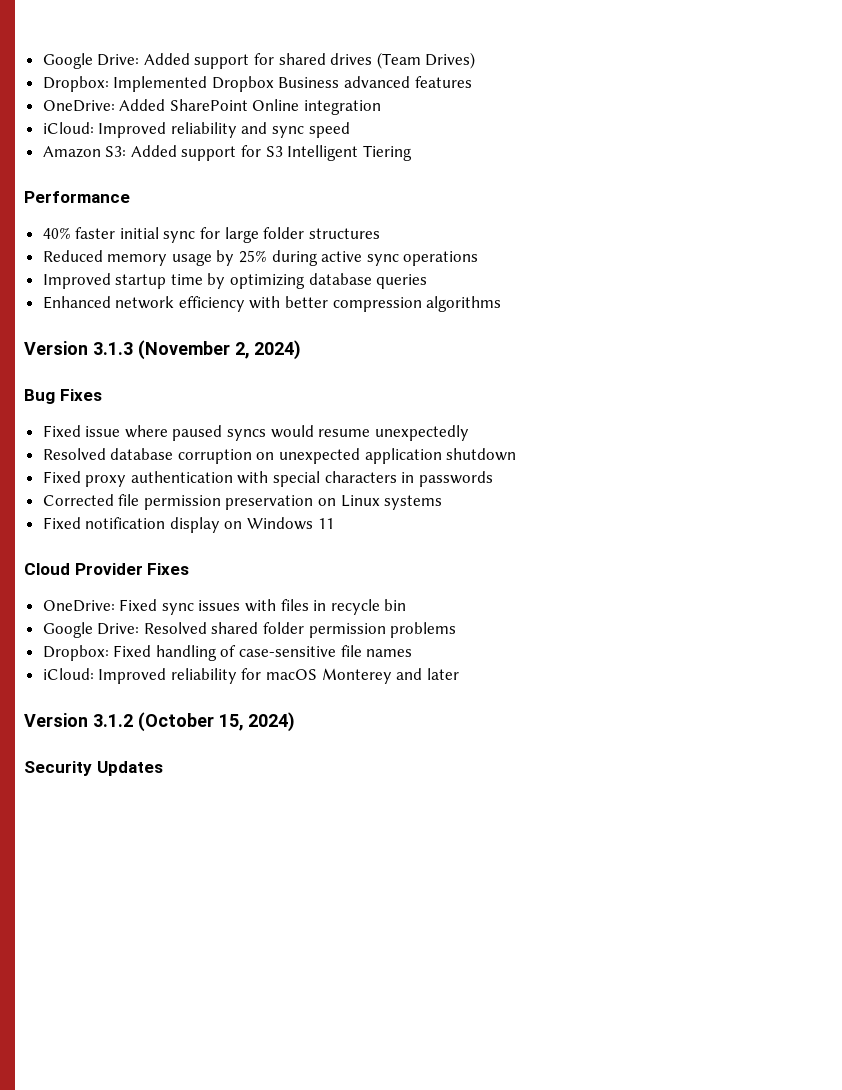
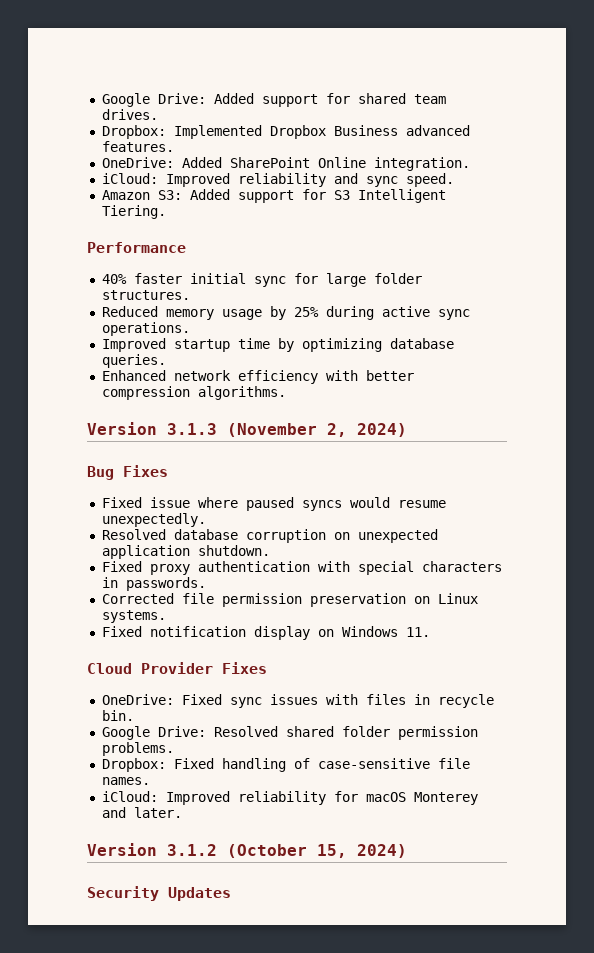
- Google Drive: Added support for shared drives (Team Drives)
+ Google Drive: Added support for shared team drives.
- Dropbox: Implemented Dropbox Business advanced features
+ Dropbox: Implemented Dropbox Business advanced features.
- OneDrive: Added SharePoint Online integration
+ OneDrive: Added SharePoint Online integration.
- iCloud: Improved reliability and sync speed
+ iCloud: Improved reliability and sync speed.
- Amazon S3: Added support for S3 Intelligent Tiering
+ Amazon S3: Added support for S3 Intelligent Tiering.
- 40% faster initial sync for large folder structures
+ 40% faster initial sync for large folder structures.
- Reduced memory usage by 25% during active sync operations
+ Reduced memory usage by 25% during active sync operations.
- Improved startup time by optimizing database queries
+ Improved startup time by optimizing database queries.
- Enhanced network efficiency with better compression algorithms
+ Enhanced network efficiency with better compression algorithms.
- Fixed issue where paused syncs would resume unexpectedly
+ Fixed issue where paused syncs would resume unexpectedly.
- Resolved database corruption on unexpected application shutdown
+ Resolved database corruption on unexpected application shutdown.
- Fixed proxy authentication with special characters in passwords
+ Fixed proxy authentication with special characters in passwords.
- Corrected file permission preservation on Linux systems
+ Corrected file permission preservation on Linux systems.
- Fixed notification display on Windows 11
+ Fixed notification display on Windows 11.
- OneDrive: Fixed sync issues with files in recycle bin
+ OneDrive: Fixed sync issues with files in recycle bin.
- Google Drive: Resolved shared folder permission problems
+ Google Drive: Resolved shared folder permission problems.
- Dropbox: Fixed handling of case-sensitive file names
+ Dropbox: Fixed handling of case-sensitive file names.
- iCloud: Improved reliability for macOS Monterey and later
+ iCloud: Improved reliability for macOS Monterey and later.

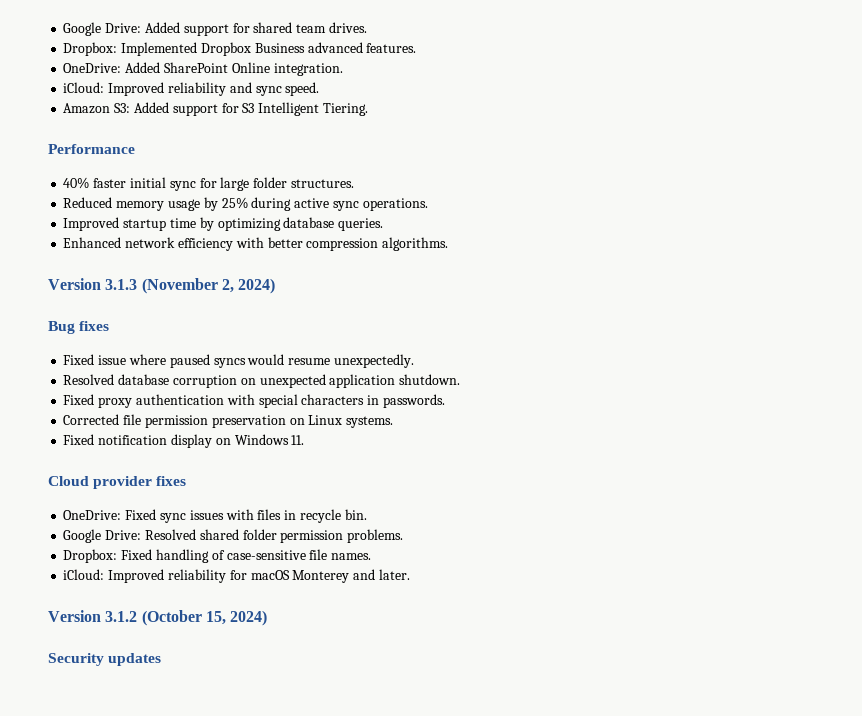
- Bug Fixes
+ Bug fixes
- Cloud Provider Fixes
+ Cloud provider fixes
- Security Updates
+ Security updates

